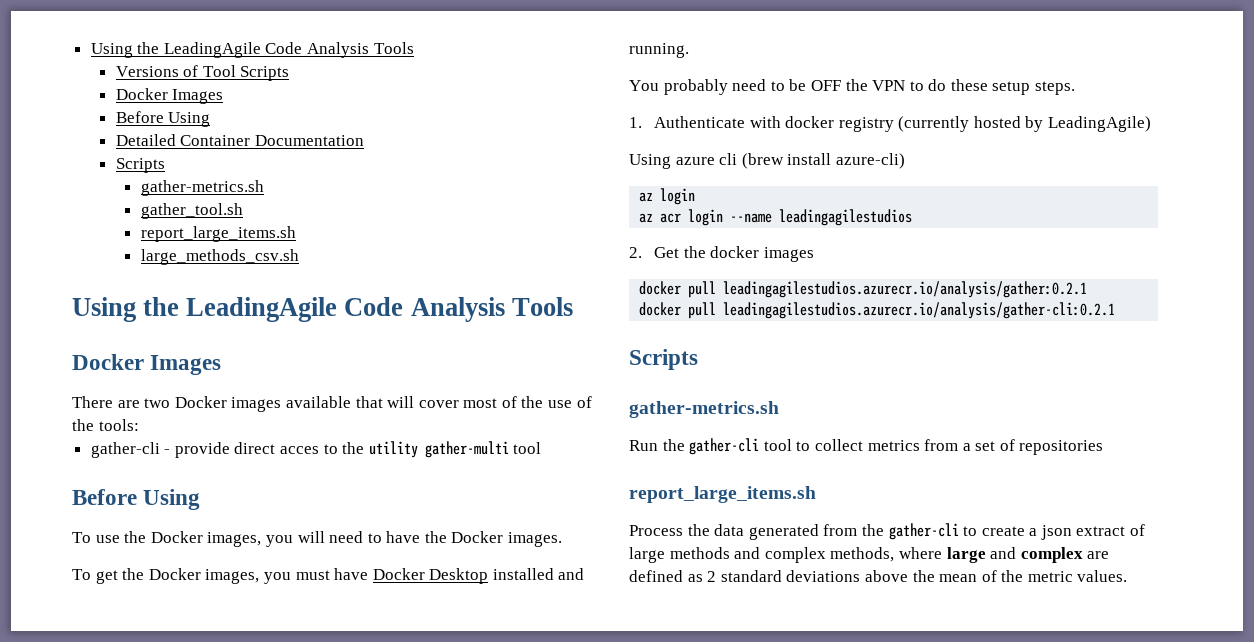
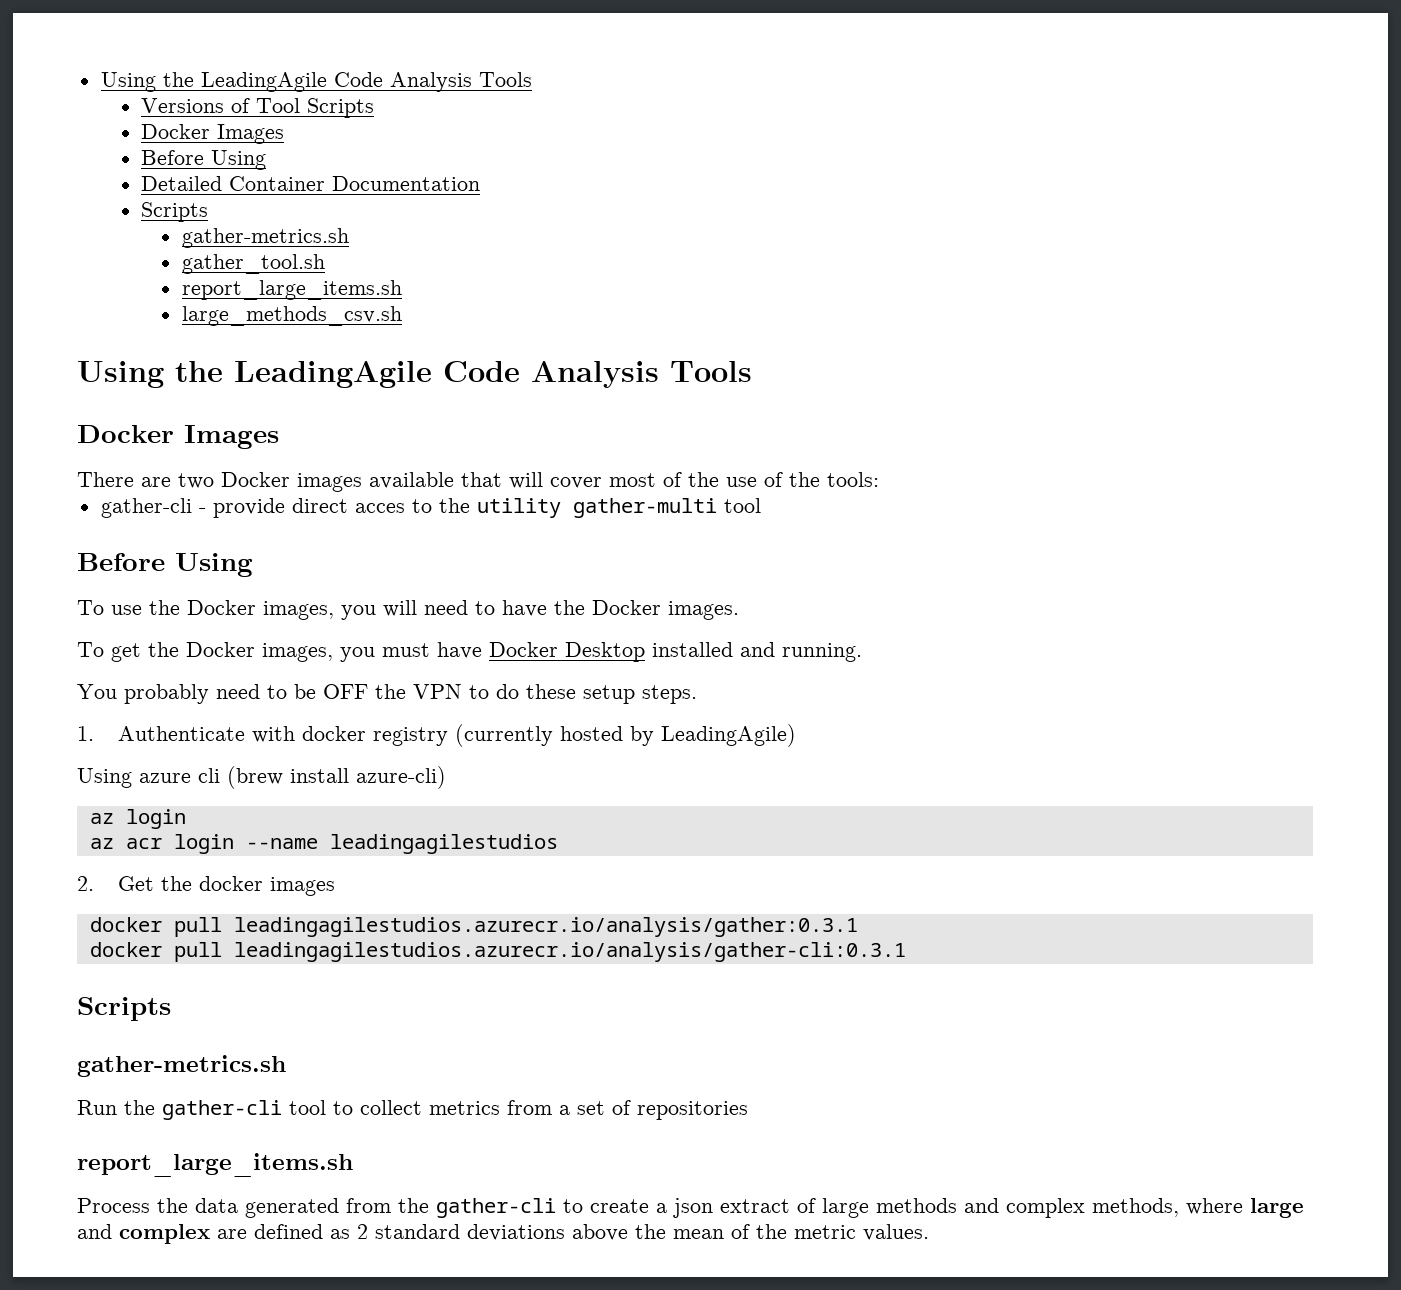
- docker pull leadingagilestudios.azurecr.io/analysis/gather:0.2.1
- docker pull leadingagilestudios.azurecr.io/analysis/gather-cli:0.2.1
+ docker pull leadingagilestudios.azurecr.io/analysis/gather:0.3.1
+ docker pull leadingagilestudios.azurecr.io/analysis/gather-cli:0.3.1

